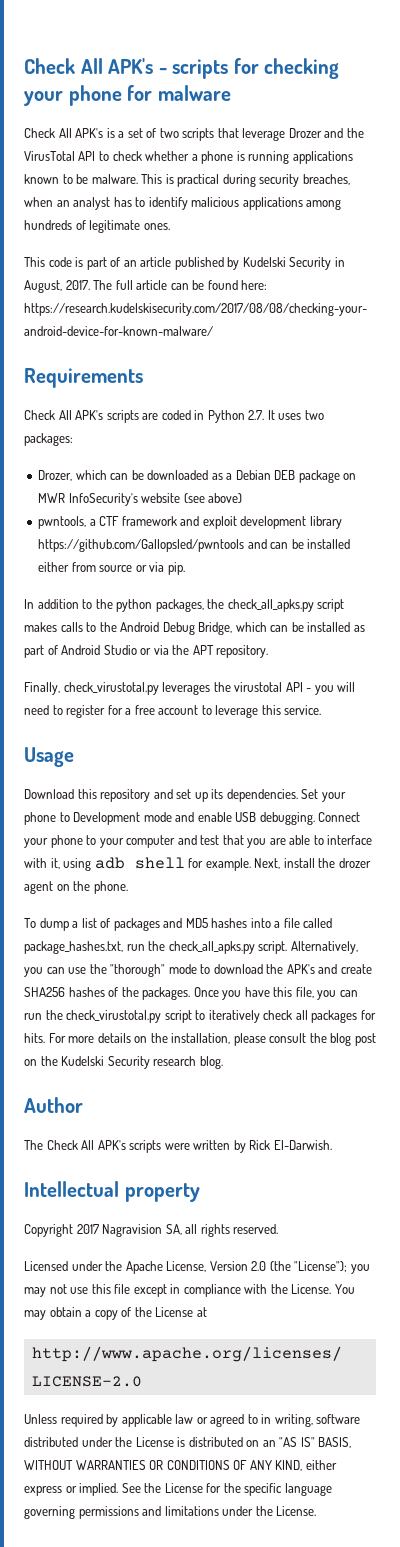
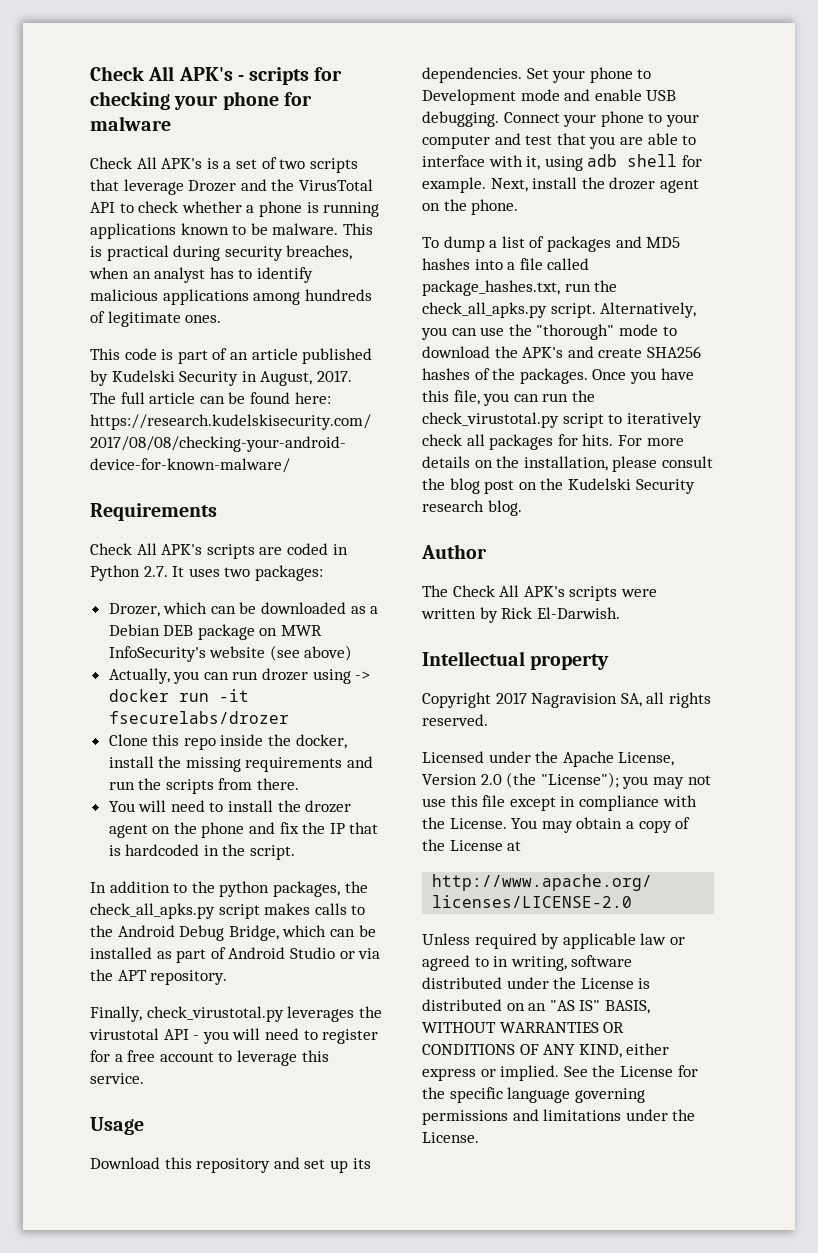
- pwntools, a CTF framework and exploit development library https://github.com/Gallopsled/pwntools and can be installed either from source or via pip.
+ Actually, you can run drozer using -> docker run -it fsecurelabs/drozer
+ Clone this repo inside the docker, install the missing requirements and run the scripts from there.
+ You will need to install the drozer agent on the phone and fix the IP that is hardcoded in the script.

